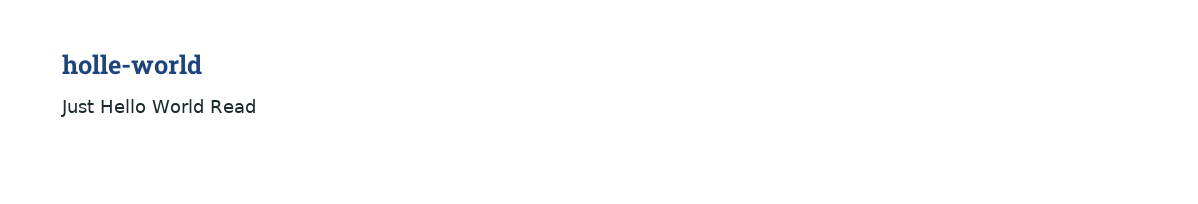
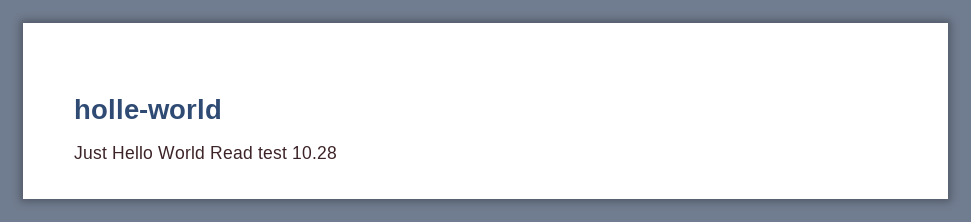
- Just Hello World Read
+ Just Hello World Read test 10.28

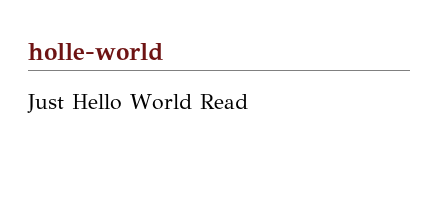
- Just Hello World Read test 10.28
+ Just Hello World Read

